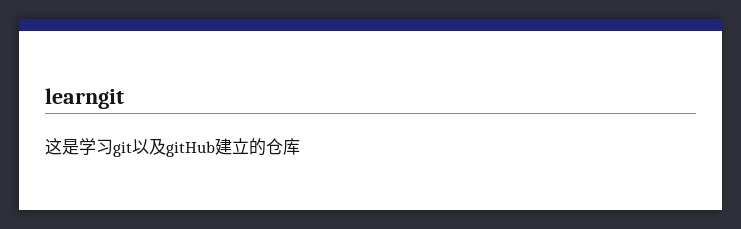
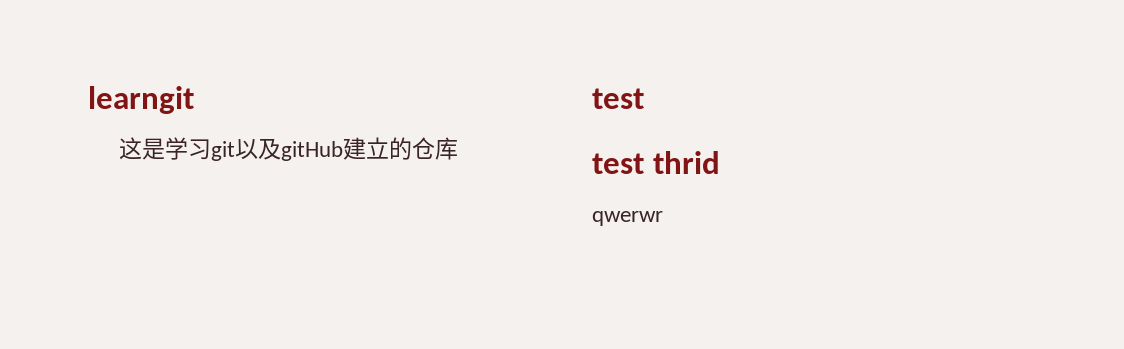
  这是学习git以及gitHub建立的仓库
+ test
+ test thrid
+ qwerwr

